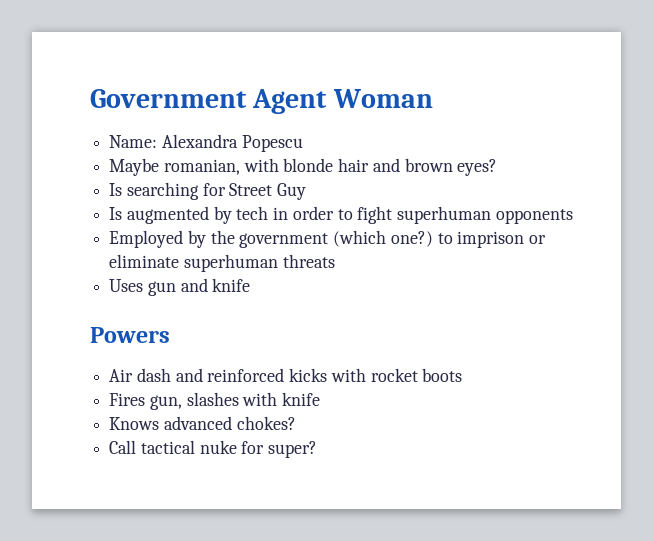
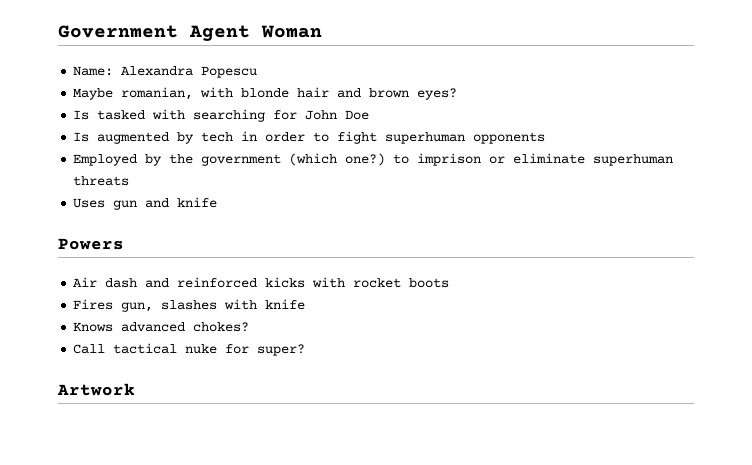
- Is searching for Street Guy
+ Is tasked with searching for John Doe
+ Artwork

